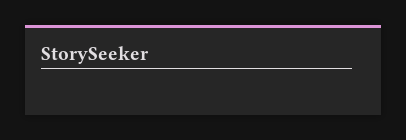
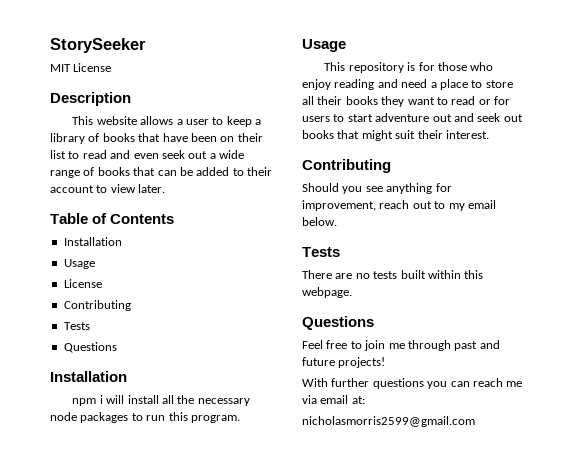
+ MIT License
+ Description
+ This website allows a user to keep a library of books that have been on their list to read and even seek out a wide range of books that can be added to their account to view later.
+ Table of Contents
+ Installation
+ Usage
+ License
+ Contributing
+ Tests
+ Questions
+ Installation
+ npm i will install all the necessary node packages to run this program.
+ Usage
+ This repository is for those who enjoy reading and need a place to store all their books they want to read or for users to start adventure out and seek out books that might suit their interest.
+ Contributing
+ Should you see anything for improvement, reach out to my email below.
+ Tests
+ There are no tests built within this webpage.
+ Questions
+ Feel free to join me through past and future projects!
+ With further questions you can reach me via email at:
+ nicholasmorris2599@gmail.com

